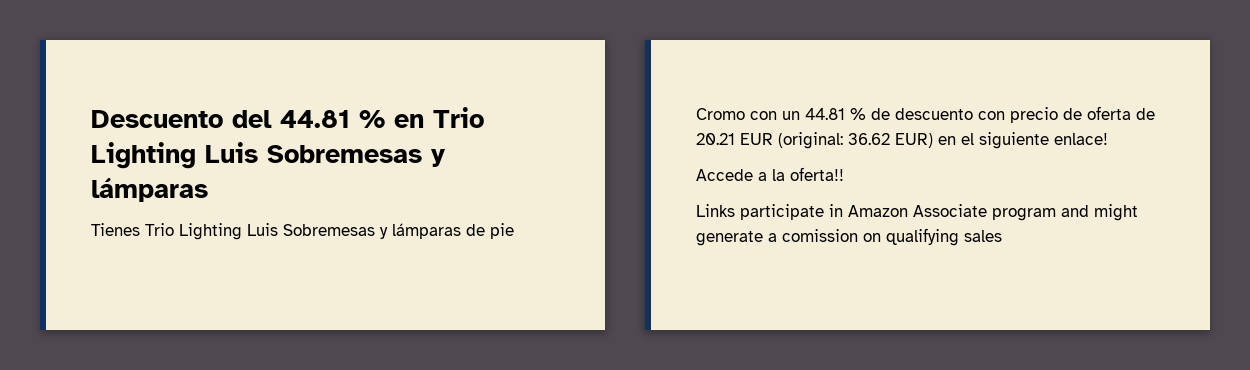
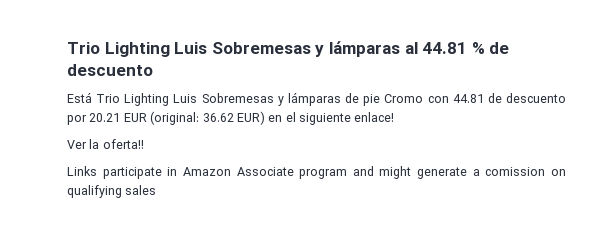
- Descuento del 44.81 % en Trio Lighting Luis Sobremesas y lámparas
- Tienes Trio Lighting Luis Sobremesas y lámparas de pie Cromo con un 44.81 % de descuento con precio de oferta de 20.21 EUR (original: 36.62 EUR) en el siguiente enlace!
+ Trio Lighting Luis Sobremesas y lámparas al 44.81 % de descuento
+ Está Trio Lighting Luis Sobremesas y lámparas de pie Cromo con 44.81 de descuento por 20.21 EUR (original: 36.62 EUR) en el siguiente enlace!
- Accede a la oferta!!
+ Ver la oferta!!

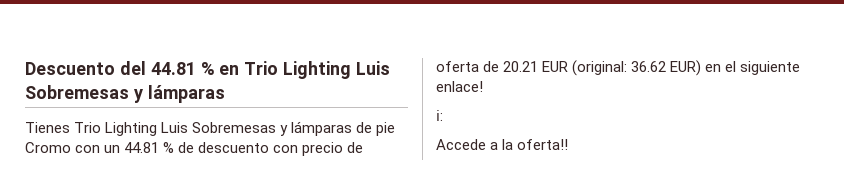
- Trio Lighting Luis Sobremesas y lámparas al 44.81 % de descuento
- Está Trio Lighting Luis Sobremesas y lámparas de pie Cromo con 44.81 de descuento por 20.21 EUR (original: 36.62 EUR) en el siguiente enlace!
+ Descuento del 44.81 % en Trio Lighting Luis Sobremesas y lámparas
+ Tienes Trio Lighting Luis Sobremesas y lámparas de pie Cromo con un 44.81 % de descuento con precio de oferta de 20.21 EUR (original: 36.62 EUR) en el siguiente enlace!
- Ver la oferta!!
+ ℹ:
+ Accede a la oferta!!
- Links participate in Amazon Associate program and might generate a comission on qualifying sales

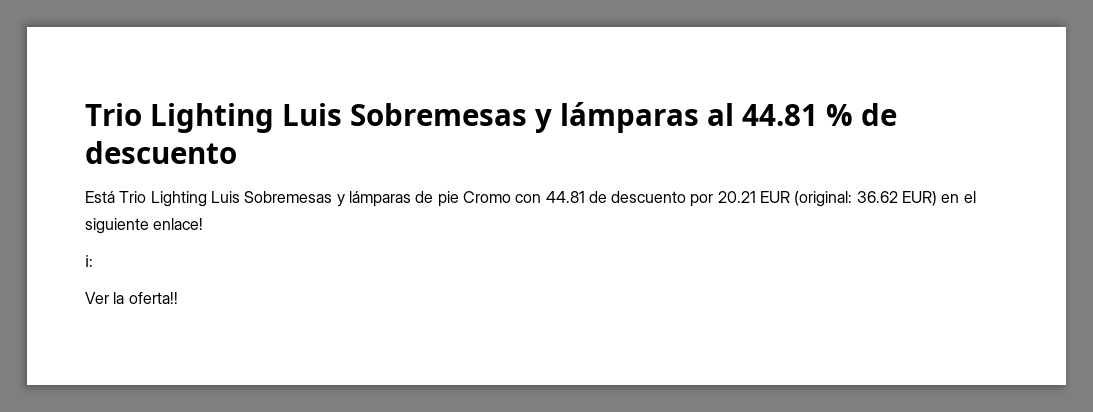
- Descuento del 44.81 % en Trio Lighting Luis Sobremesas y lámparas
- Tienes Trio Lighting Luis Sobremesas y lámparas de pie Cromo con un 44.81 % de descuento con precio de oferta de 20.21 EUR (original: 36.62 EUR) en el siguiente enlace!
+ Trio Lighting Luis Sobremesas y lámparas al 44.81 % de descuento
+ Está Trio Lighting Luis Sobremesas y lámparas de pie Cromo con 44.81 de descuento por 20.21 EUR (original: 36.62 EUR) en el siguiente enlace!
- Accede a la oferta!!
+ Ver la oferta!!

